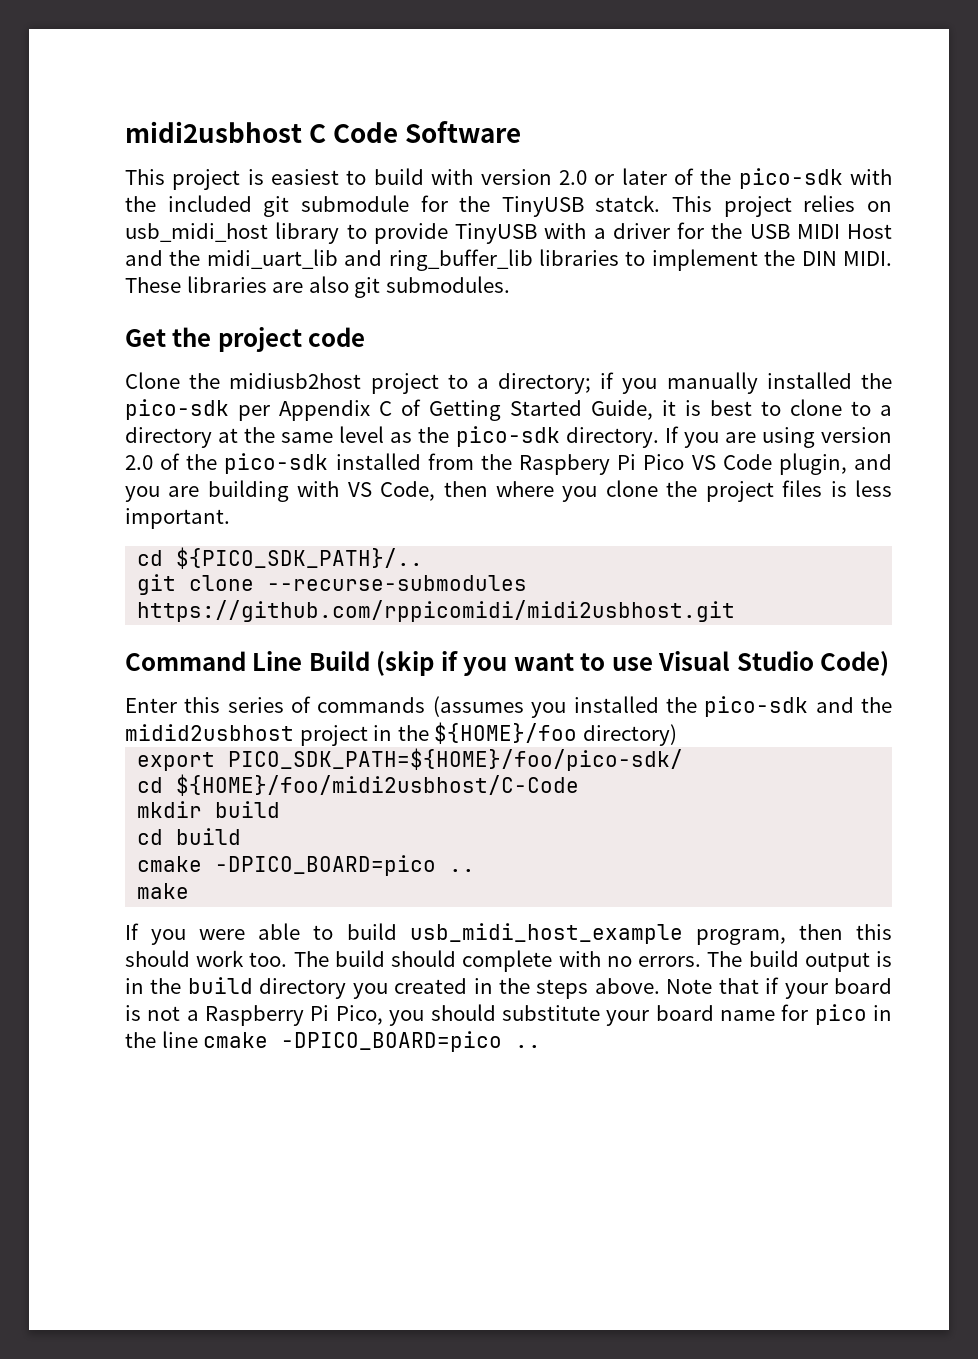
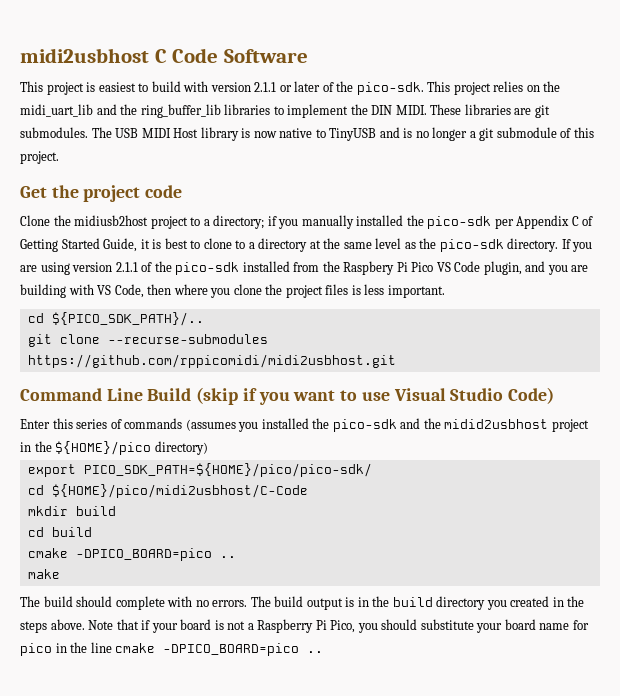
- This project is easiest to build with version 2.0 or later of the pico-sdk with the included git submodule for the TinyUSB statck. This project relies on usb_midi_host library to provide TinyUSB with a driver for the USB MIDI Host and the midi_uart_lib and ring_buffer_lib libraries to implement the DIN MIDI.
+ This project is easiest to build with version 2.1.1 or later of the pico-sdk. This project relies on the midi_uart_lib and the ring_buffer_lib libraries to implement the DIN MIDI.
- These libraries are also git submodules.
+ These libraries are git submodules. The USB MIDI Host library is now native to TinyUSB and is no longer a git submodule of this project.
- If you are using version 2.0 of the pico-sdk installed from the Raspbery Pi Pico VS Code plugin, and you are building with VS Code, then where you clone the project files is less important.
+ If you are using version 2.1.1 of the pico-sdk installed from the Raspbery Pi Pico VS Code plugin, and you are building with VS Code, then where you clone the project files is less important.
- Enter this series of commands (assumes you installed the pico-sdk and the midid2usbhost project in the ${HOME}/foo directory)
+ Enter this series of commands (assumes you installed the pico-sdk and the midid2usbhost project in the ${HOME}/pico directory)
- export PICO_SDK_PATH=${HOME}/foo/pico-sdk/
- cd ${HOME}/foo/midi2usbhost/C-Code
+ export PICO_SDK_PATH=${HOME}/pico/pico-sdk/
+ cd ${HOME}/pico/midi2usbhost/C-Code
- If you were able to build usb_midi_host_example program, then this should work too.

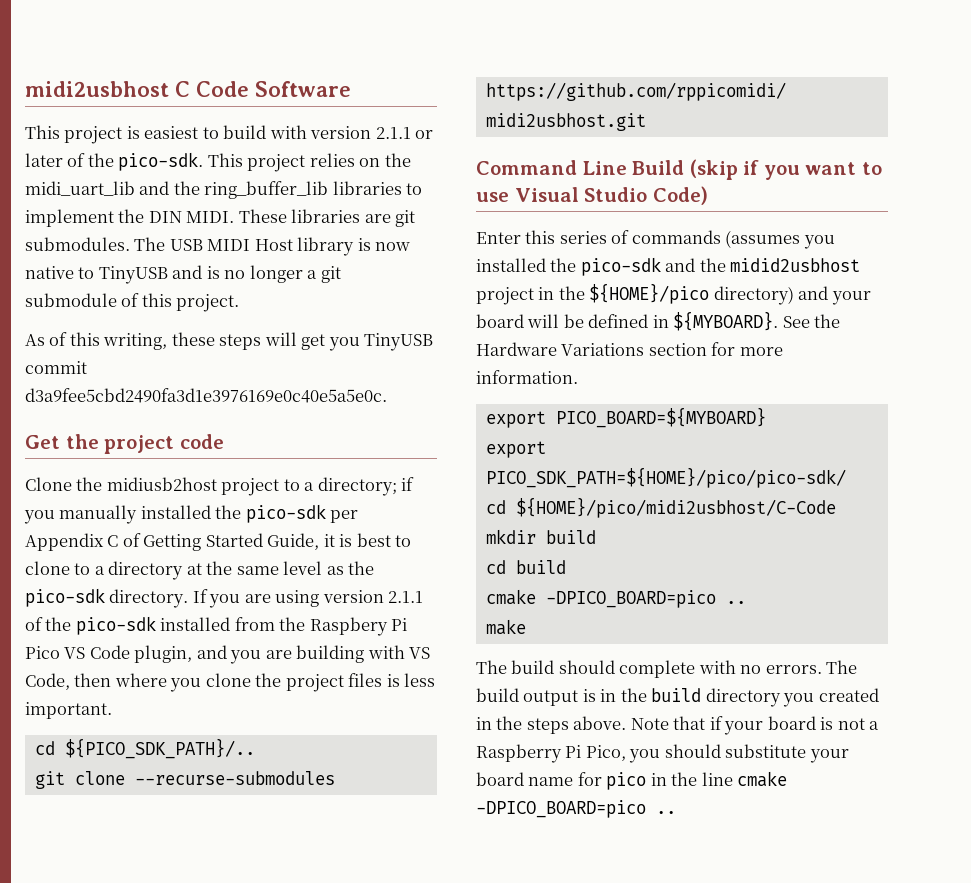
+ As of this writing, these steps will get you TinyUSB commit d3a9fee5cbd2490fa3d1e3976169e0c40e5a5e0c.
- Enter this series of commands (assumes you installed the pico-sdk and the midid2usbhost project in the ${HOME}/pico directory)
+ Enter this series of commands (assumes you installed the pico-sdk and the midid2usbhost project in the ${HOME}/pico directory) and your board will be defined in ${MYBOARD}. See the Hardware Variations section for more information.
+ export PICO_BOARD=${MYBOARD}

